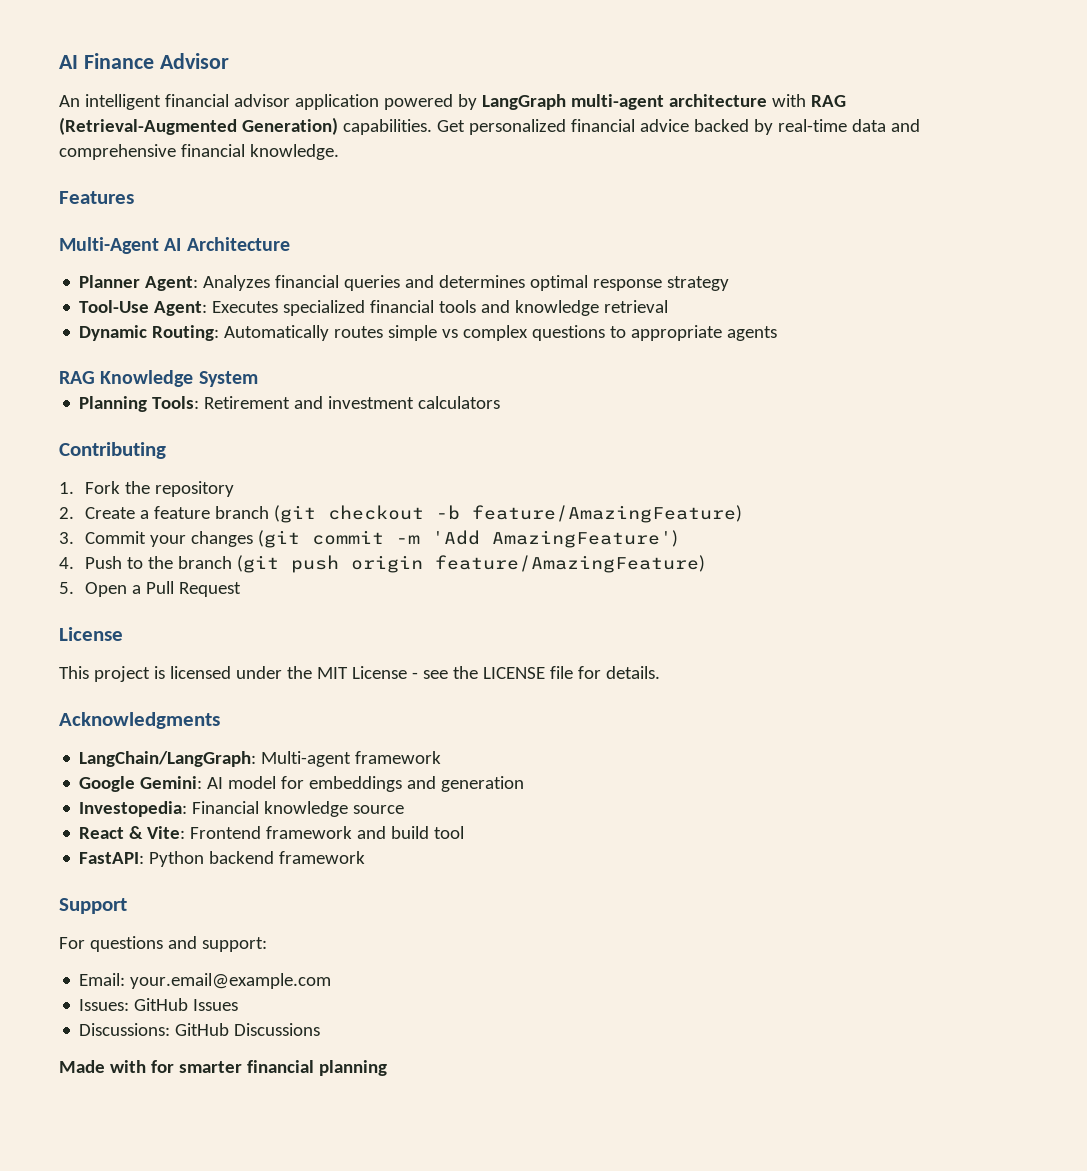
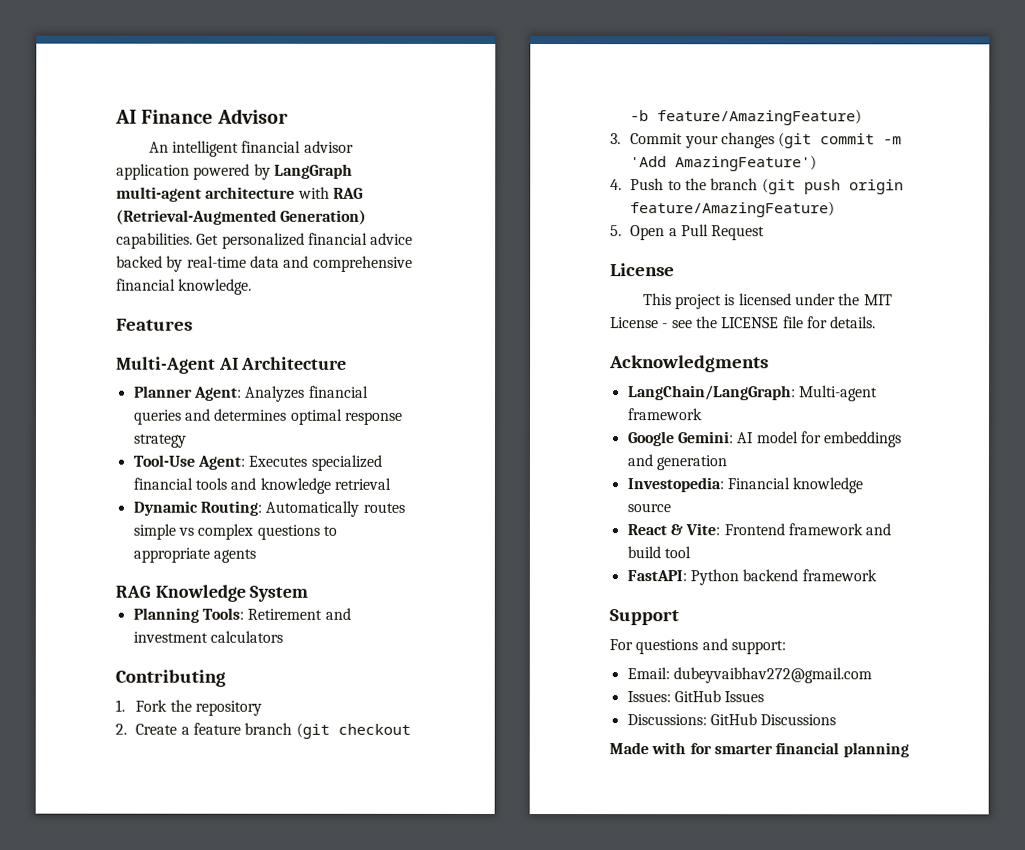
- Email: your.email@example.com
+ Email: dubeyvaibhav272@gmail.com

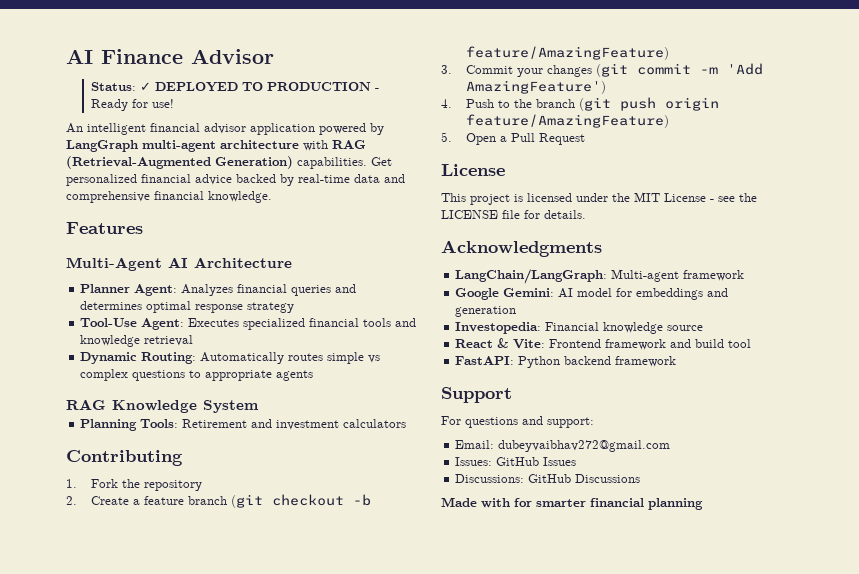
+ Status: ✓ DEPLOYED TO PRODUCTION - Ready for use!

